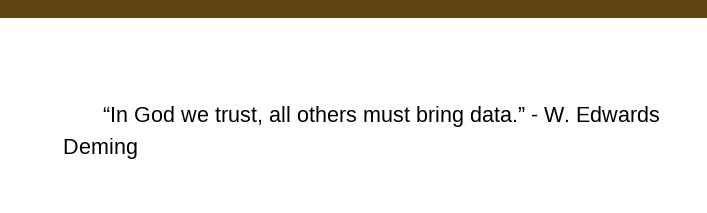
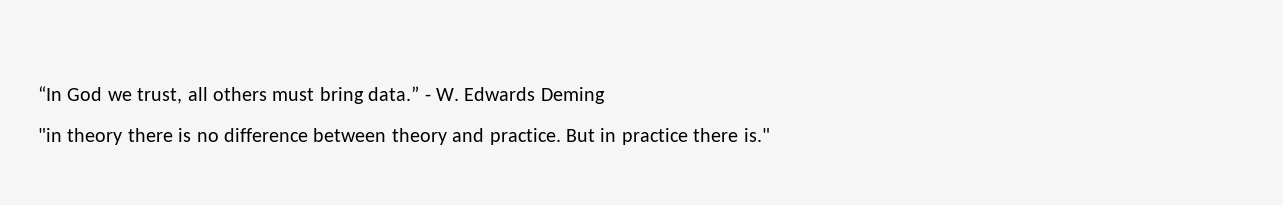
+ "in theory there is no difference between theory and practice. But in practice there is."

